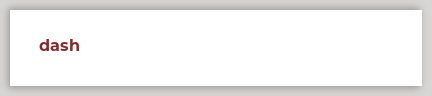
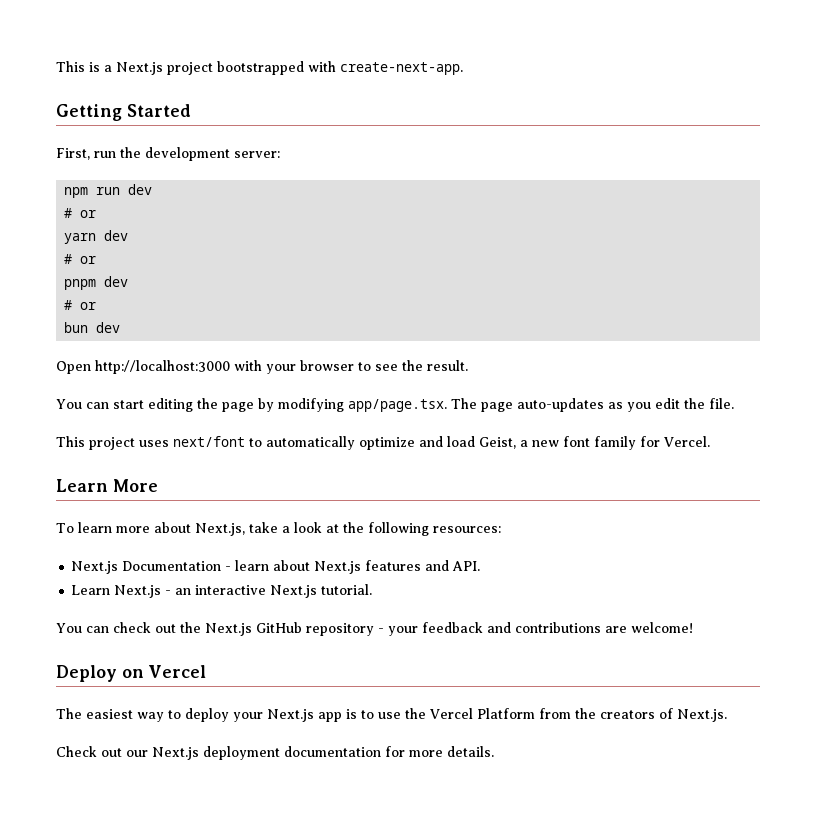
- dash
+ This is a Next.js project bootstrapped with create-next-app.
+ Getting Started
+ First, run the development server:
+ npm run dev
+ # or
+ yarn dev
+ # or
+ pnpm dev
+ # or
+ bun dev
+ Open http://localhost:3000 with your browser to see the result.
+ You can start editing the page by modifying app/page.tsx. The page auto-updates as you edit the file.
+ This project uses next/font to automatically optimize and load Geist, a new font family for Vercel.
+ Learn More
+ To learn more about Next.js, take a look at the following resources:
+ Next.js Documentation - learn about Next.js features and API.
+ Learn Next.js - an interactive Next.js tutorial.
+ You can check out the Next.js GitHub repository - your feedback and contributions are welcome!
+ Deploy on Vercel
+ The easiest way to deploy your Next.js app is to use the Vercel Platform from the creators of Next.js.
+ Check out our Next.js deployment documentation for more details.

